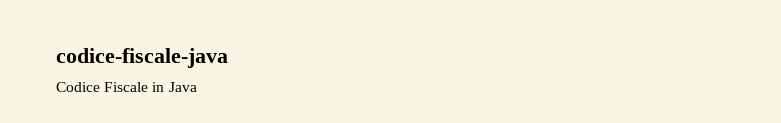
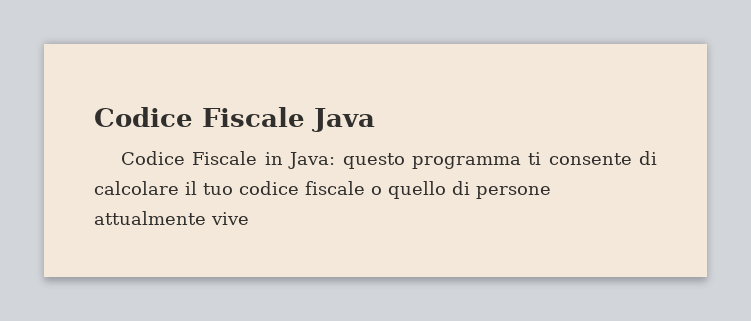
- codice-fiscale-java
+ Codice Fiscale Java
- Codice Fiscale in Java
+ Codice Fiscale in Java: questo programma ti consente di calcolare il tuo codice fiscale o quello di persone attualmente vive

